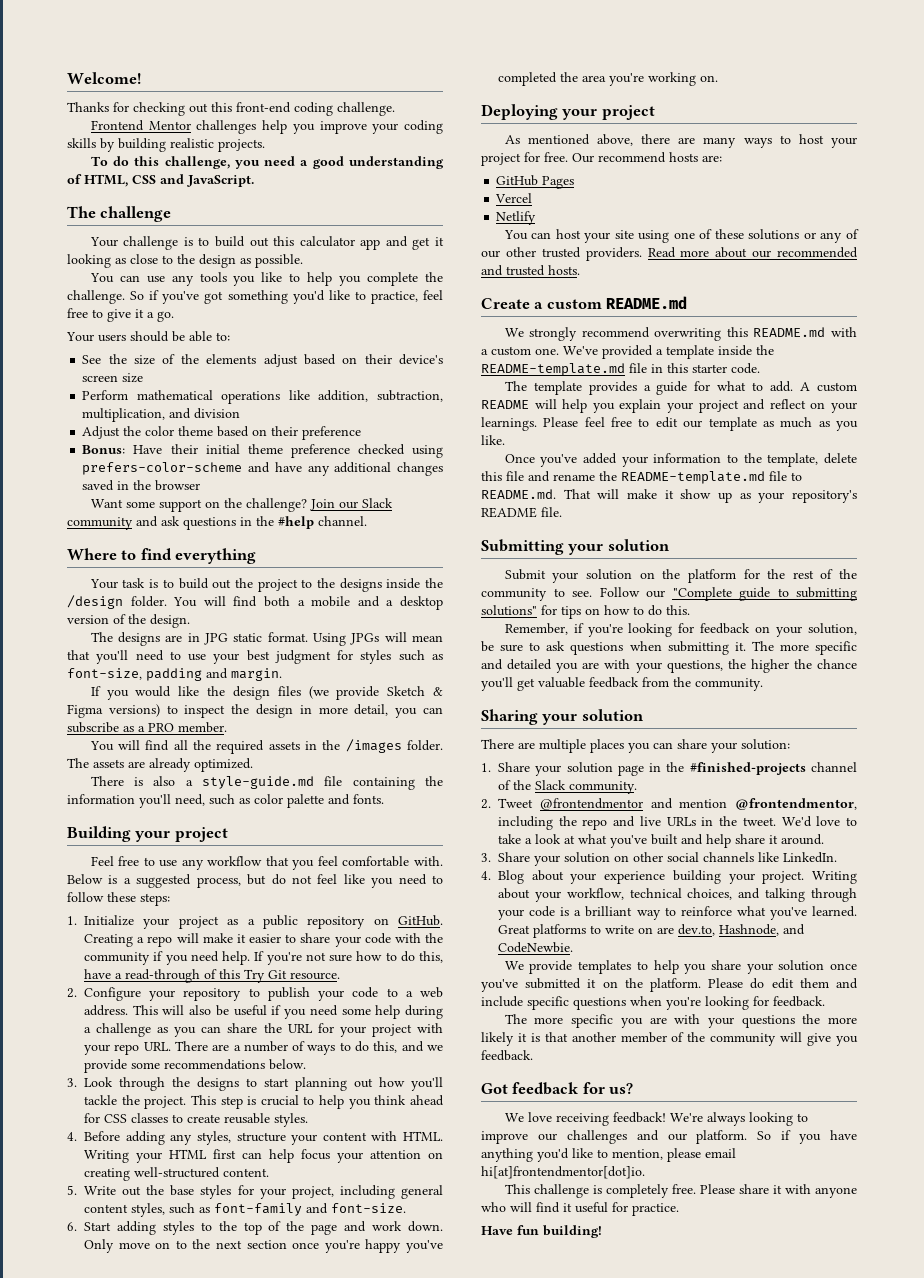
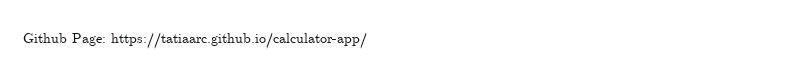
- Welcome!
- Thanks for checking out this front-end coding challenge.
- Frontend Mentor challenges help you improve your coding skills by building realistic projects.
- To do this challenge, you need a good understanding of HTML, CSS and JavaScript.
- The challenge
- Your challenge is to build out this calculator app and get it looking as close to the design as possible.
- You can use any tools you like to help you complete the challenge. So if you've got something you'd like to practice, feel free to give it a go.
- Your users should be able to:
- See the size of the elements adjust based on their device's screen size
- Perform mathematical operations like addition, subtraction, multiplication, and division
- Adjust the color theme based on their preference
- Bonus: Have their initial theme preference checked using prefers-color-scheme and have any additional changes saved in the browser
- Want some support on the challenge? Join our Slack community and ask questions in the #help channel.
- Where to find everything
- Your task is to build out the project to the designs inside the /design folder. You will find both a mobile and a desktop version of the design.
- The designs are in JPG static format. Using JPGs will mean that you'll need to use your best judgment for styles such as font-size, padding and margin.
- If you would like the design files (we provide Sketch & Figma versions) to inspect the design in more detail, you can subscribe as a PRO member.
- You will find all the required assets in the /images folder. The assets are already optimized.
- There is also a style-guide.md file containing the information you'll need, such as color palette and fonts.
- Building your project
- Feel free to use any workflow that you feel comfortable with. Below is a suggested process, but do not feel like you need to follow these steps:
- 1. Initialize your project as a public repository on GitHub. Creating a repo will make it easier to share your code with the community if you need help. If you're not sure how to do this, have a read-through of this Try Git resource.
- 2. Configure your repository to publish your code to a web address. This will also be useful if you need some help during a challenge as you can share the URL for your project with your repo URL. There are a number of ways to do this, and we provide some recommendations below.
- 3. Look through the designs to start planning out how you'll tackle the project. This step is crucial to help you think ahead for CSS classes to create reusable styles.
- 4. Before adding any styles, structure your content with HTML. Writing your HTML first can help focus your attention on creating well-structured content.
- 5. Write out the base styles for your project, including general content styles, such as font-family and font-size.
- 6. Start adding styles to the top of the page and work down. Only move on to the next section once you're happy you've completed the area you're working on.
- Deploying your project
- As mentioned above, there are many ways to host your project for free. Our recommend hosts are:
- GitHub Pages
- Vercel
- Netlify
- You can host your site using one of these solutions or any of our other trusted providers. Read more about our recommended and trusted hosts.
- Create a custom README.md
- We strongly recommend overwriting this README.md with a custom one. We've provided a template inside the README-template.md file in this starter code.
- The template provides a guide for what to add. A custom README will help you explain your project and reflect on your learnings. Please feel free to edit our template as much as you like.
- Once you've added your information to the template, delete this file and rename the README-template.md file to README.md. That will make it show up as your repository's README file.
- Submitting your solution
- Submit your solution on the platform for the rest of the community to see. Follow our "Complete guide to submitting solutions" for tips on how to do this.
- Remember, if you're looking for feedback on your solution, be sure to ask questions when submitting it. The more specific and detailed you are with your questions, the higher the chance you'll get valuable feedback from the community.
- Sharing your solution
- There are multiple places you can share your solution:
- 1. Share your solution page in the #finished-projects channel of the Slack community.
- 2. Tweet @frontendmentor and mention @frontendmentor, including the repo and live URLs in the tweet. We'd love to take a look at what you've built and help share it around.
- 3. Share your solution on other social channels like LinkedIn.
- 4. Blog about your experience building your project. Writing about your workflow, technical choices, and talking through your code is a brilliant way to reinforce what you've learned. Great platforms to write on are dev.to, Hashnode, and CodeNewbie.
- We provide templates to help you share your solution once you've submitted it on the platform. Please do edit them and include specific questions when you're looking for feedback.
- The more specific you are with your questions the more likely it is that another member of the community will give you feedback.
- Got feedback for us?
- We love receiving feedback! We're always looking to improve our challenges and our platform. So if you have anything you'd like to mention, please email hi[at]frontendmentor[dot]io.
- This challenge is completely free. Please share it with anyone who will find it useful for practice.
- Have fun building!
+ Github Page: https://tatiaarc.github.io/calculator-app/

